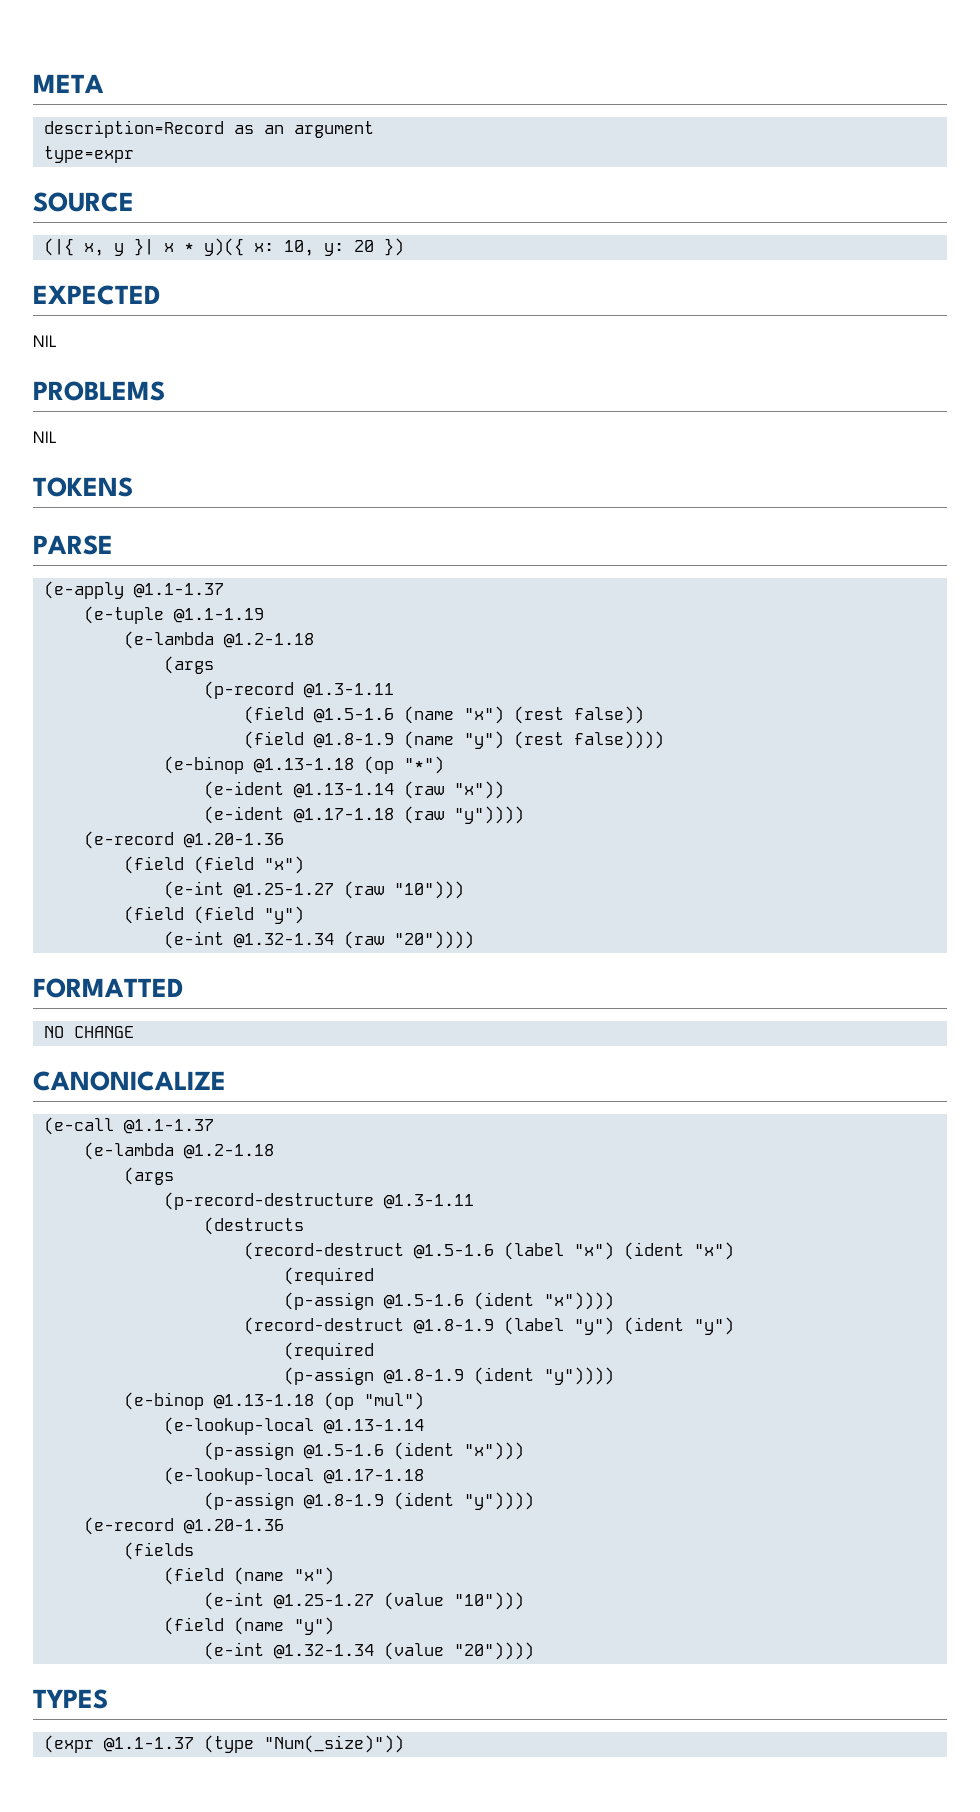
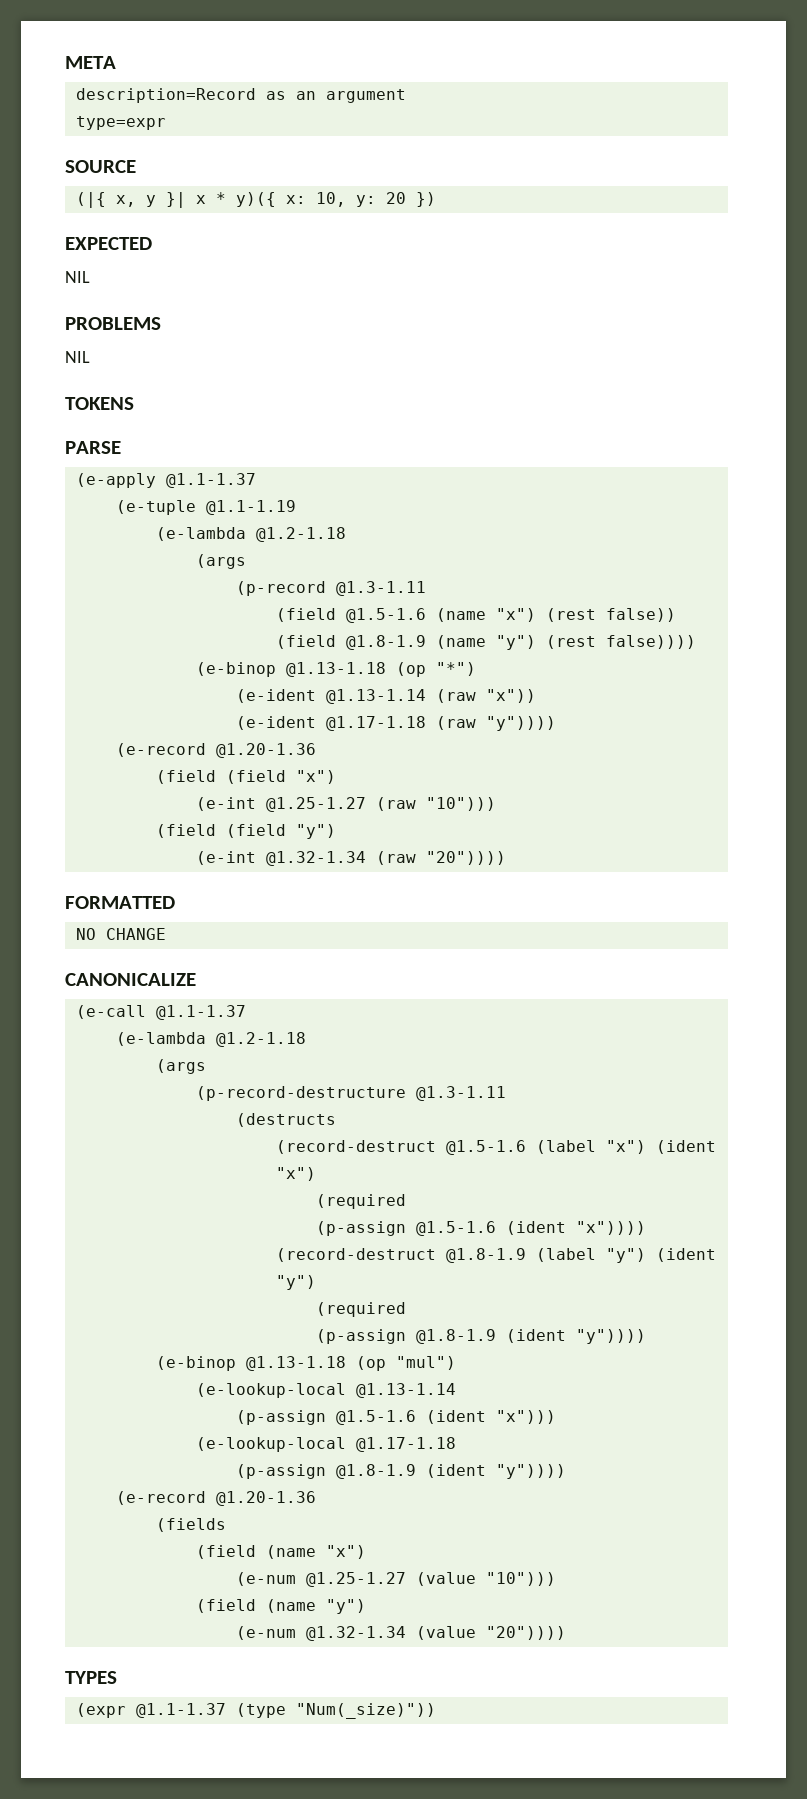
- (e-int @1.25-1.27 (value "10")))
+ (e-num @1.25-1.27 (value "10")))
- (e-int @1.32-1.34 (value "20"))))
+ (e-num @1.32-1.34 (value "20"))))

